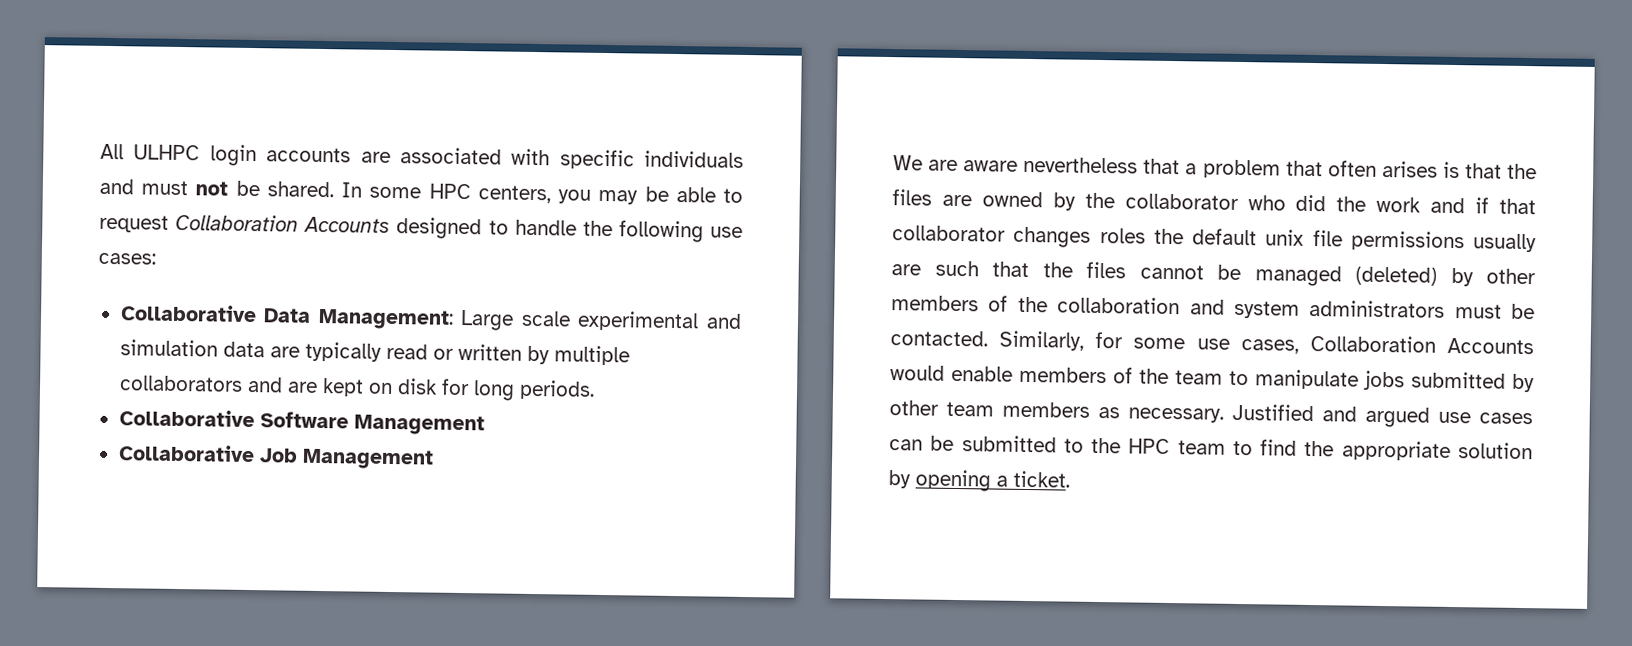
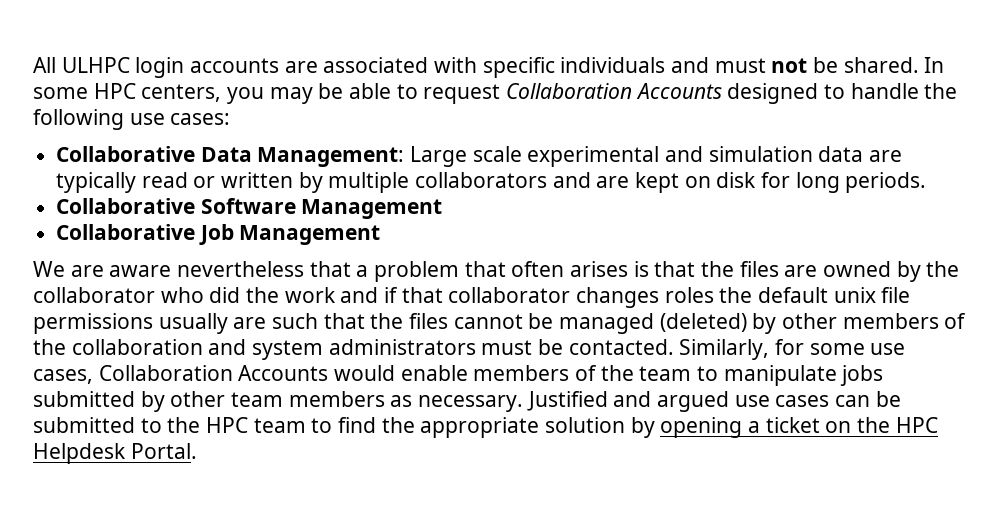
- Justified and argued use cases can be submitted to the HPC team to find the appropriate solution by opening a ticket.
+ Justified and argued use cases can be submitted to the HPC team to find the appropriate solution by opening a ticket on the HPC Helpdesk Portal.

